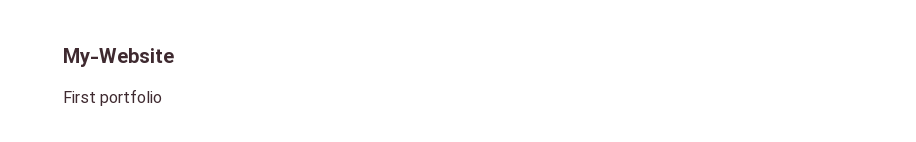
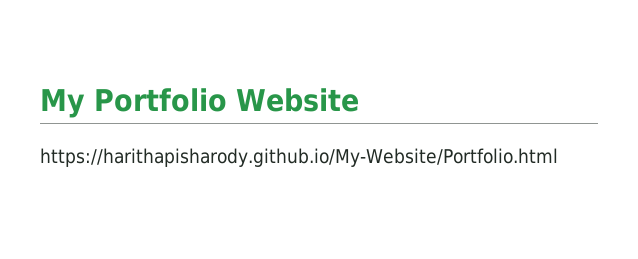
- My-Website
- First portfolio
+ My Portfolio Website
+ https://harithapisharody.github.io/My-Website/Portfolio.html

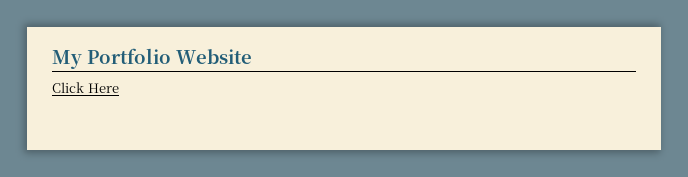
- https://harithapisharody.github.io/My-Website/Portfolio.html
+ Click Here

